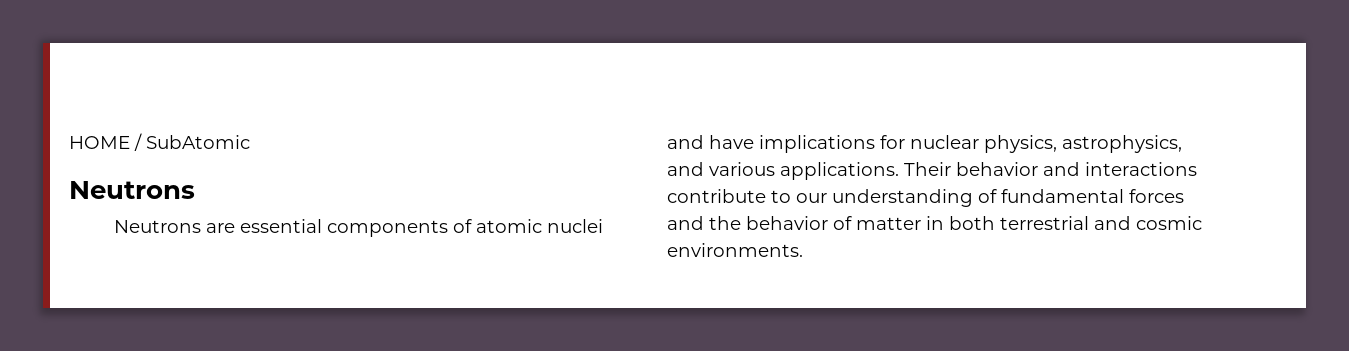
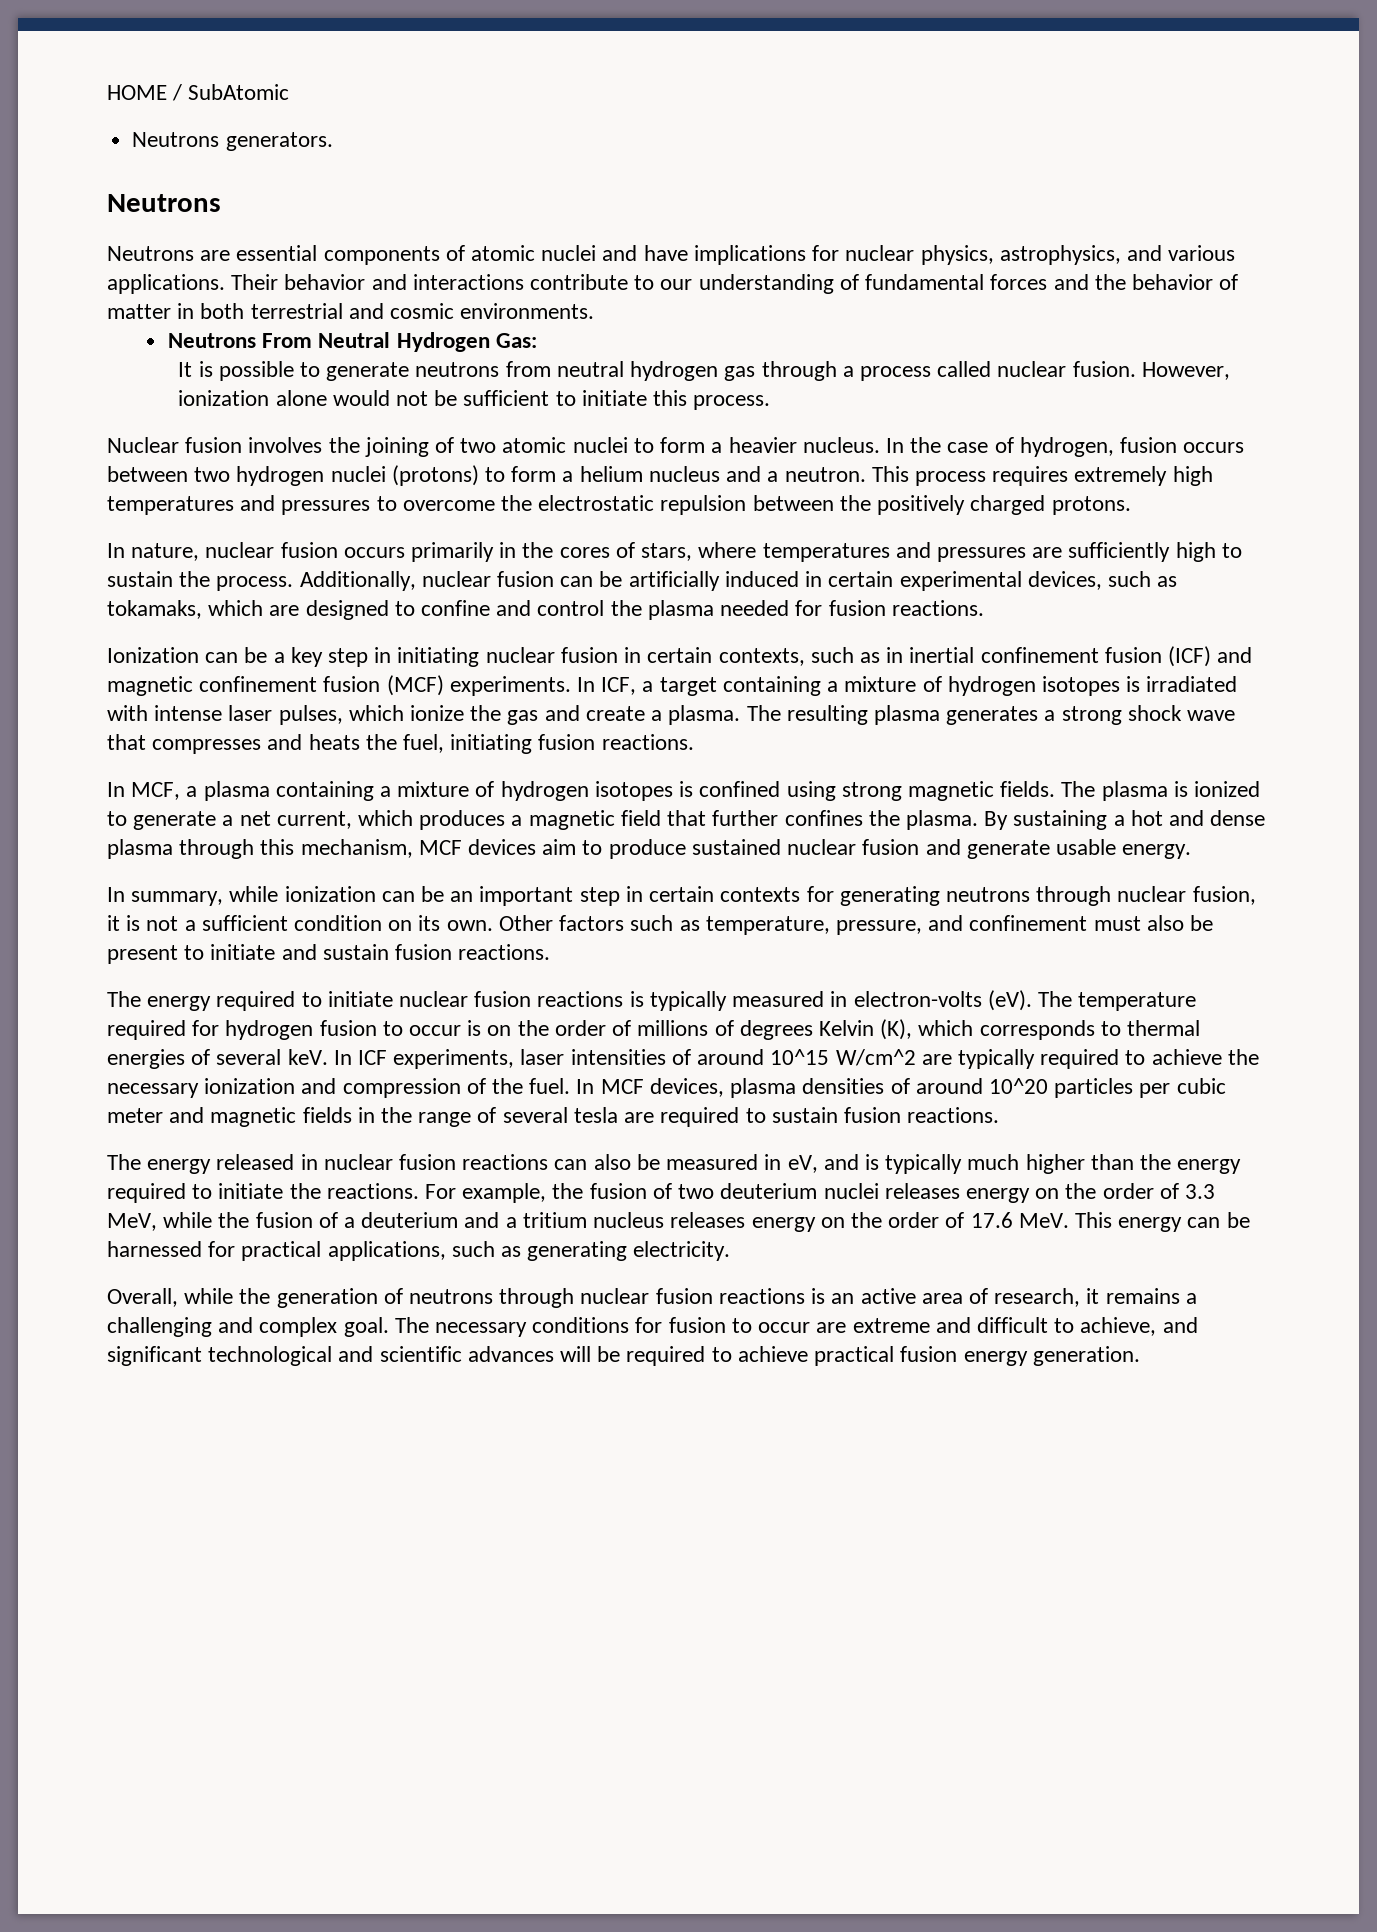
+ Neutrons generators.
+ Neutrons From Neutral Hydrogen Gas:
+ It is possible to generate neutrons from neutral hydrogen gas through a process called nuclear fusion. However, ionization alone would not be sufficient to initiate this process.
+ Nuclear fusion involves the joining of two atomic nuclei to form a heavier nucleus. In the case of hydrogen, fusion occurs between two hydrogen nuclei (protons) to form a helium nucleus and a neutron. This process requires extremely high temperatures and pressures to overcome the electrostatic repulsion between the positively charged protons.
+ In nature, nuclear fusion occurs primarily in the cores of stars, where temperatures and pressures are sufficiently high to sustain the process. Additionally, nuclear fusion can be artificially induced in certain experimental devices, such as tokamaks, which are designed to confine and control the plasma needed for fusion reactions.
+ Ionization can be a key step in initiating nuclear fusion in certain contexts, such as in inertial confinement fusion (ICF) and magnetic confinement fusion (MCF) experiments. In ICF, a target containing a mixture of hydrogen isotopes is irradiated with intense laser pulses, which ionize the gas and create a plasma. The resulting plasma generates a strong shock wave that compresses and heats the fuel, initiating fusion reactions.
+ In MCF, a plasma containing a mixture of hydrogen isotopes is confined using strong magnetic fields. The plasma is ionized to generate a net current, which produces a magnetic field that further confines the plasma. By sustaining a hot and dense plasma through this mechanism, MCF devices aim to produce sustained nuclear fusion and generate usable energy.
+ In summary, while ionization can be an important step in certain contexts for generating neutrons through nuclear fusion, it is not a sufficient condition on its own. Other factors such as temperature, pressure, and confinement must also be present to initiate and sustain fusion reactions.
+ The energy required to initiate nuclear fusion reactions is typically measured in electron-volts (eV). The temperature required for hydrogen fusion to occur is on the order of millions of degrees Kelvin (K), which corresponds to thermal energies of several keV. In ICF experiments, laser intensities of around 10^15 W/cm^2 are typically required to achieve the necessary ionization and compression of the fuel. In MCF devices, plasma densities of around 10^20 particles per cubic meter and magnetic fields in the range of several tesla are required to sustain fusion reactions.
+ The energy released in nuclear fusion reactions can also be measured in eV, and is typically much higher than the energy required to initiate the reactions. For example, the fusion of two deuterium nuclei releases energy on the order of 3.3 MeV, while the fusion of a deuterium and a tritium nucleus releases energy on the order of 17.6 MeV. This energy can be harnessed for practical applications, such as generating electricity.
+ Overall, while the generation of neutrons through nuclear fusion reactions is an active area of research, it remains a challenging and complex goal. The necessary conditions for fusion to occur are extreme and difficult to achieve, and significant technological and scientific advances will be required to achieve practical fusion energy generation.

